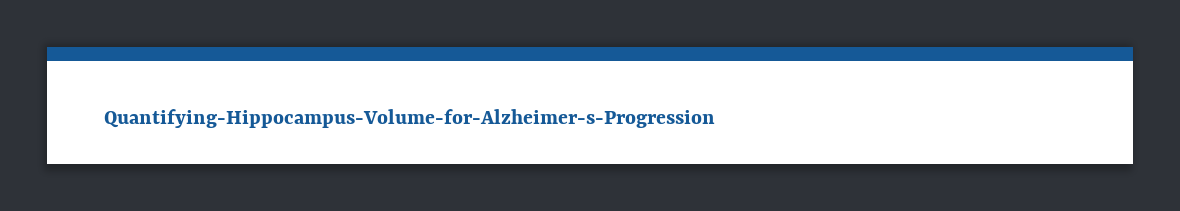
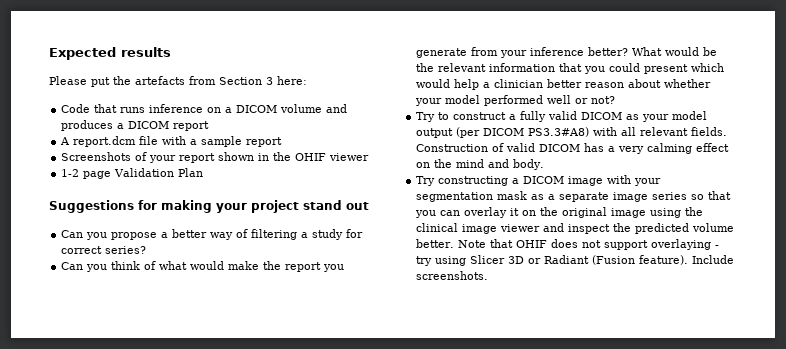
- Quantifying-Hippocampus-Volume-for-Alzheimer-s-Progression
+ Expected results
+ Please put the artefacts from Section 3 here:
+ Code that runs inference on a DICOM volume and produces a DICOM report
+ A report.dcm file with a sample report
+ Screenshots of your report shown in the OHIF viewer
+ 1-2 page Validation Plan
+ Suggestions for making your project stand out
+ Can you propose a better way of filtering a study for correct series?
+ Can you think of what would make the report you generate from your inference better? What would be the relevant information that you could present which would help a clinician better reason about whether your model performed well or not?
+ Try to construct a fully valid DICOM as your model output (per DICOM PS3.3#A8) with all relevant fields. Construction of valid DICOM has a very calming effect on the mind and body.
+ Try constructing a DICOM image with your segmentation mask as a separate image series so that you can overlay it on the original image using the clinical image viewer and inspect the predicted volume better. Note that OHIF does not support overlaying - try using Slicer 3D or Radiant (Fusion feature). Include screenshots.

